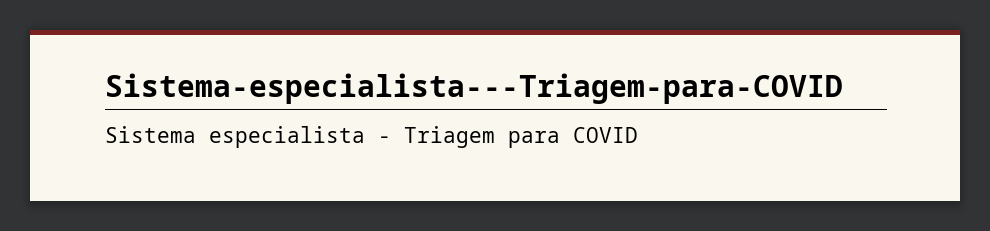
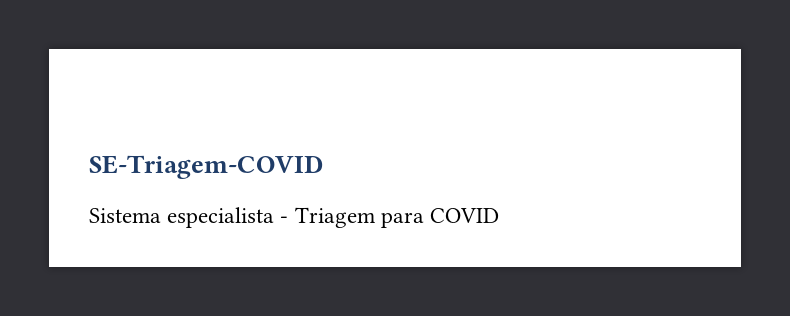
- Sistema-especialista---Triagem-para-COVID
+ SE-Triagem-COVID

